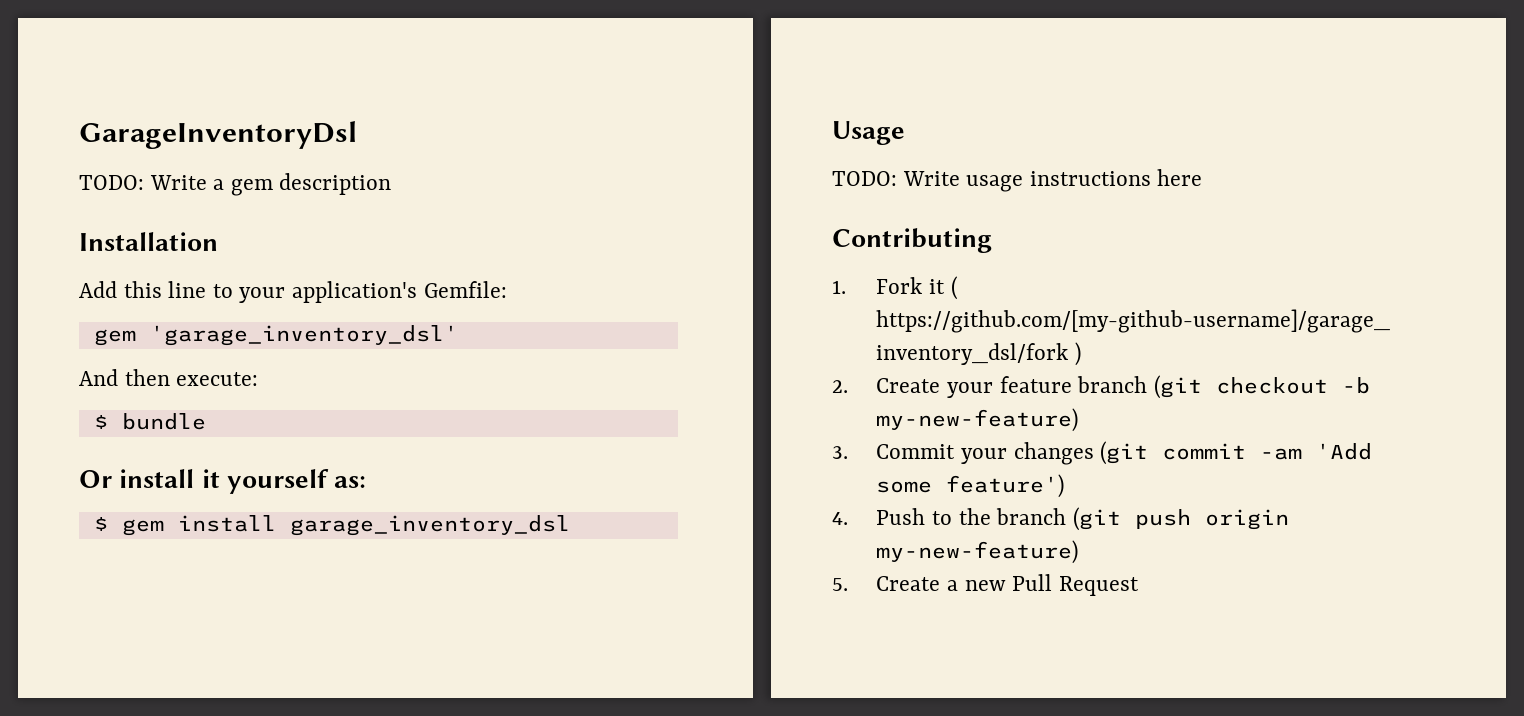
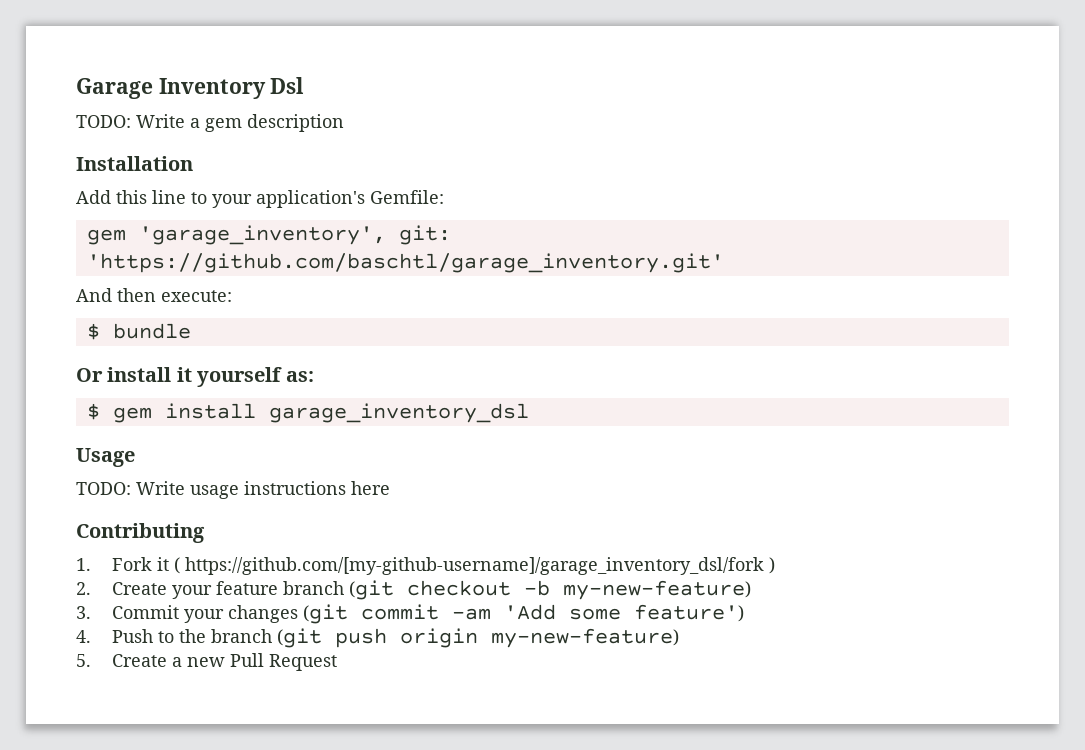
- GarageInventoryDsl
+ Garage Inventory Dsl
- gem 'garage_inventory_dsl'
+ gem 'garage_inventory', git: 'https://github.com/baschtl/garage_inventory.git'

